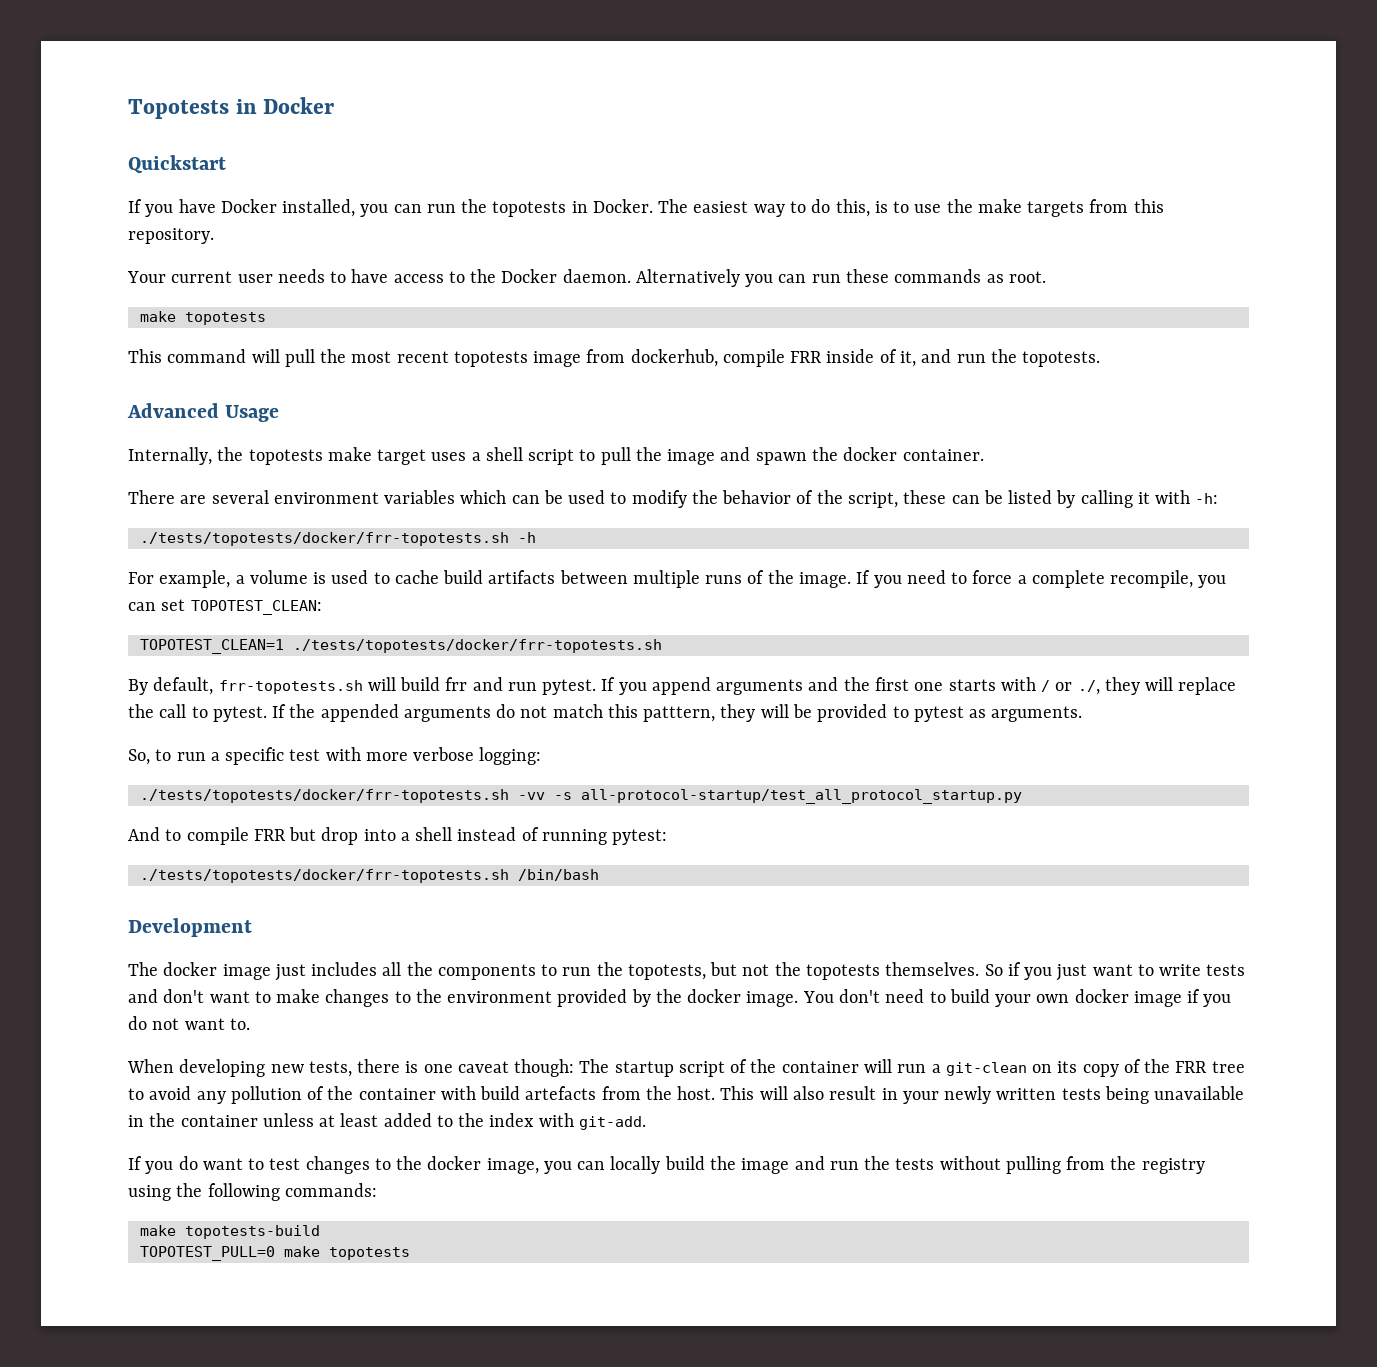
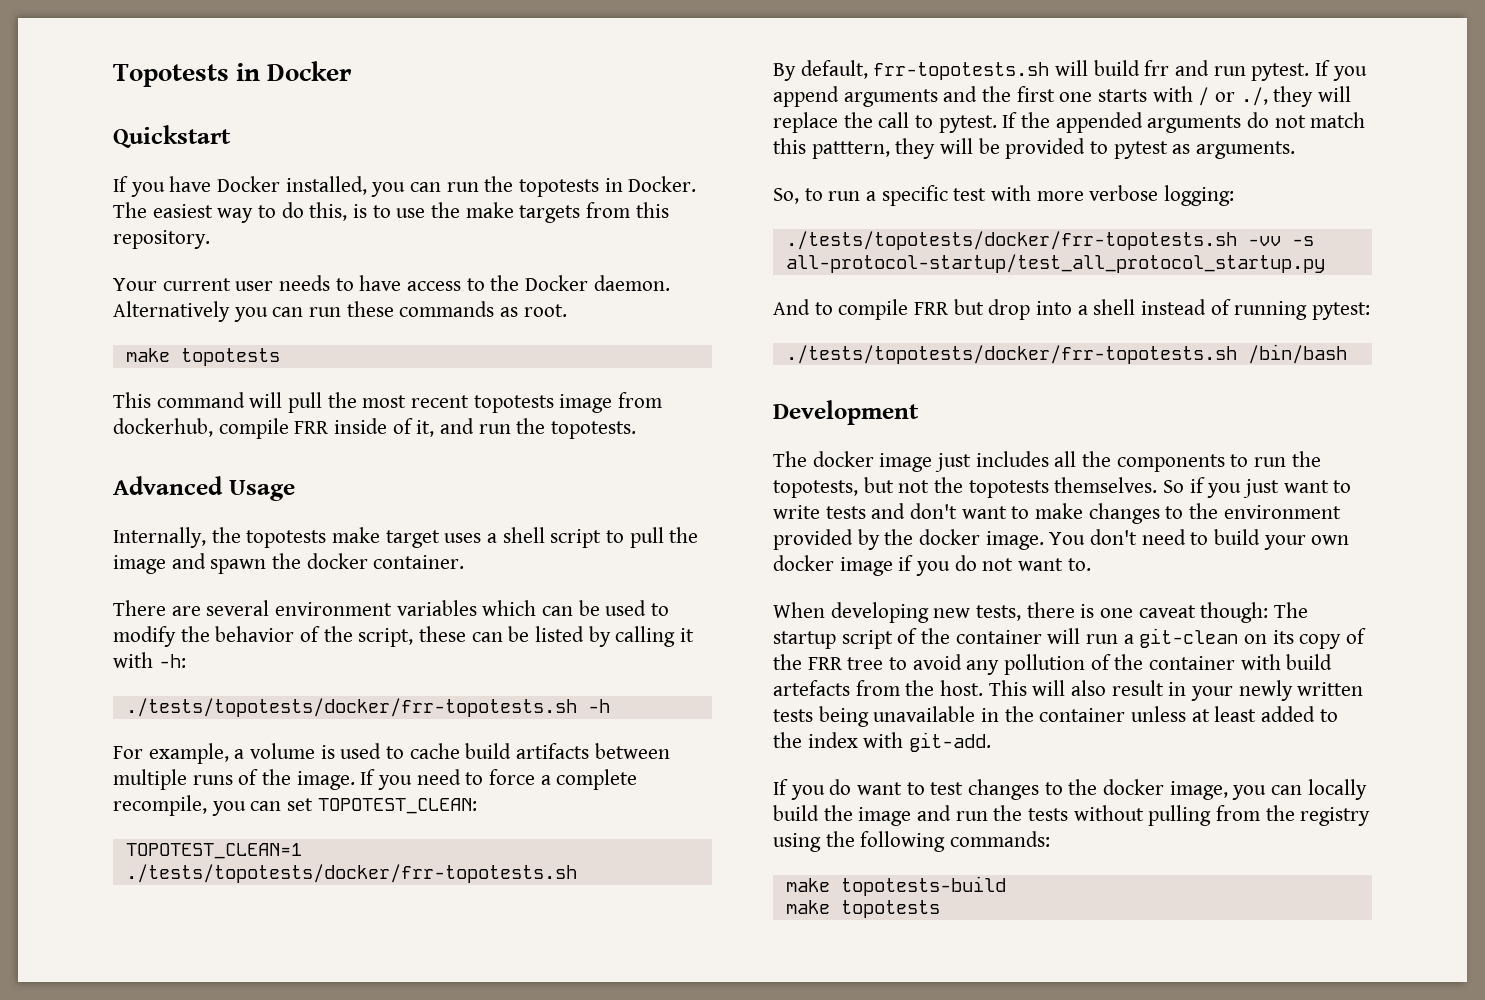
  make topotests-build
- TOPOTEST_PULL=0 make topotests
+ make topotests

